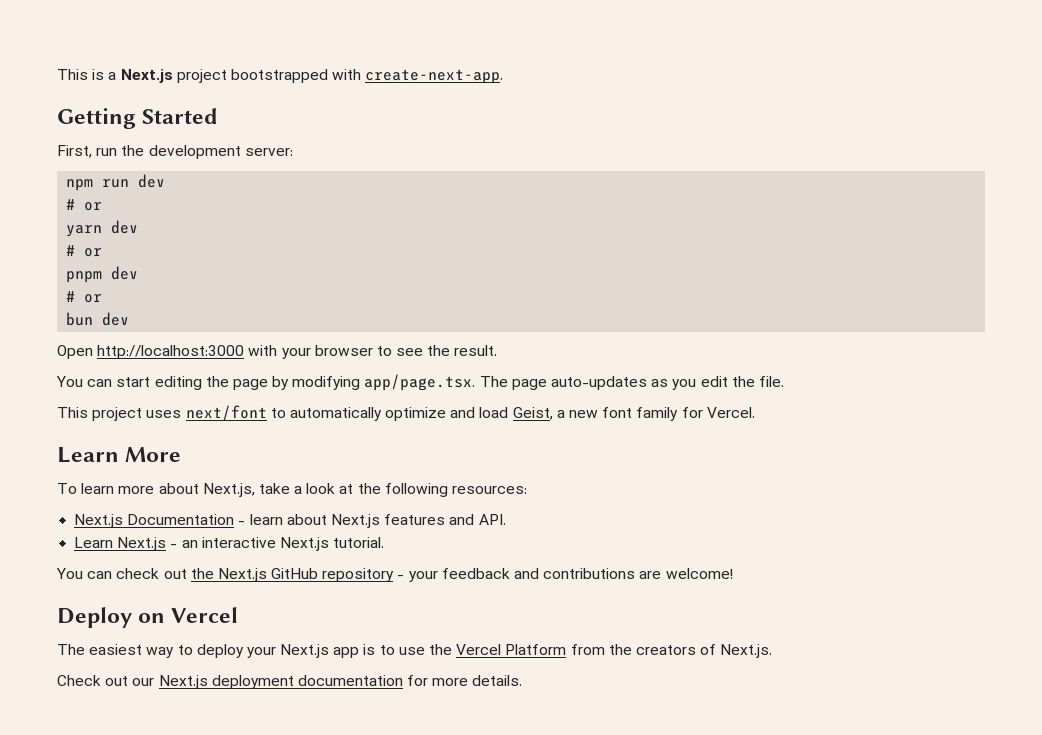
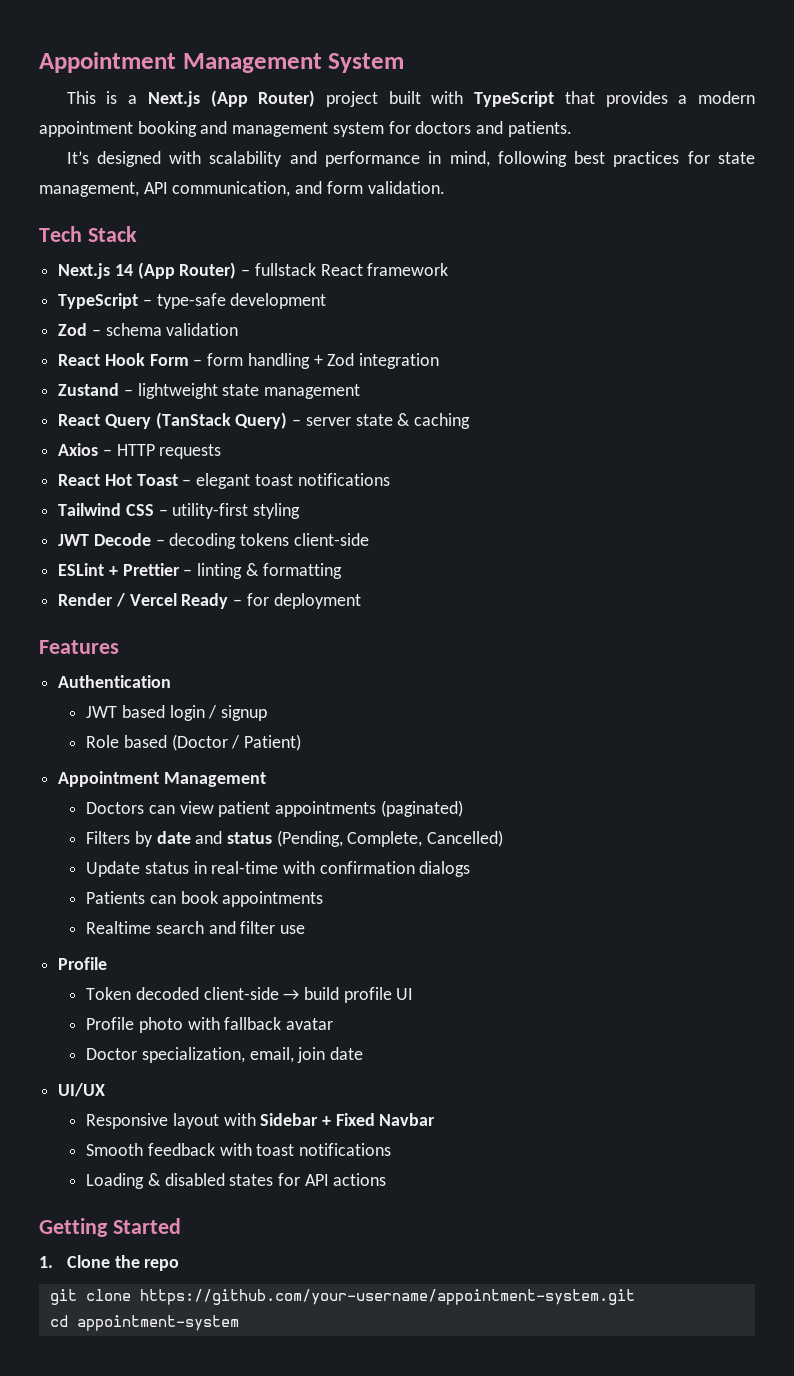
+ Appointment Management System
- This is a Next.js project bootstrapped with create-next-app.
+ This is a Next.js (App Router) project built with TypeScript that provides a modern appointment booking and management system for doctors and patients.
+ It’s designed with scalability and performance in mind, following best practices for state management, API communication, and form validation.
+ Tech Stack
+ Next.js 14 (App Router) – fullstack React framework
+ TypeScript – type-safe development
+ Zod – schema validation
+ React Hook Form – form handling + Zod integration
+ Zustand – lightweight state management
+ React Query (TanStack Query) – server state & caching
+ Axios – HTTP requests
+ React Hot Toast – elegant toast notifications
+ Tailwind CSS – utility-first styling
+ JWT Decode – decoding tokens client-side
+ ESLint + Prettier – linting & formatting
+ Render / Vercel Ready – for deployment
+ Features
+ Authentication
+ JWT based login / signup
+ Role based (Doctor / Patient)
+ Appointment Management
+ Doctors can view patient appointments (paginated)
+ Filters by date and status (Pending, Complete, Cancelled)
+ Update status in real-time with confirmation dialogs
+ Patients can book appointments
+ Realtime search and filter use
+ Profile
+ Token decoded client-side → build profile UI
+ Profile photo with fallback avatar
+ Doctor specialization, email, join date
+ UI/UX
+ Responsive layout with Sidebar + Fixed Navbar
+ Smooth feedback with toast notifications
+ Loading & disabled states for API actions
  Getting Started
- First, run the development server:
- npm run dev
- # or
- yarn dev
- # or
- pnpm dev
- # or
- bun dev
- Open http://localhost:3000 with your browser to see the result.
- You can start editing the page by modifying app/page.tsx. The page auto-updates as you edit the file.
- This project uses next/font to automatically optimize and load Geist, a new font family for Vercel.
- Learn More
- To learn more about Next.js, take a look at the following resources:
- Next.js Documentation - learn about Next.js features and API.
- Learn Next.js - an interactive Next.js tutorial.
- You can check out the Next.js GitHub repository - your feedback and contributions are welcome!
- Deploy on Vercel
- The easiest way to deploy your Next.js app is to use the Vercel Platform from the creators of Next.js.
- Check out our Next.js deployment documentation for more details.
+ 1. Clone the repo
+ git clone https://github.com/your-username/appointment-system.git
+ cd appointment-system

